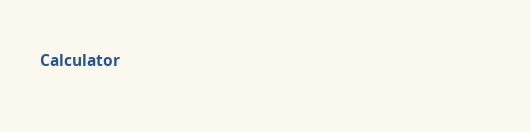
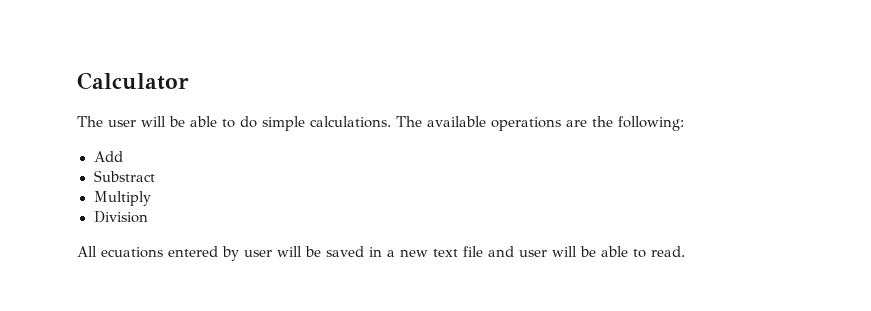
+ The user will be able to do simple calculations. The available operations are the following:
+ Add
+ Substract
+ Multiply
+ Division
+ All ecuations entered by user will be saved in a new text file and user will be able to read.

